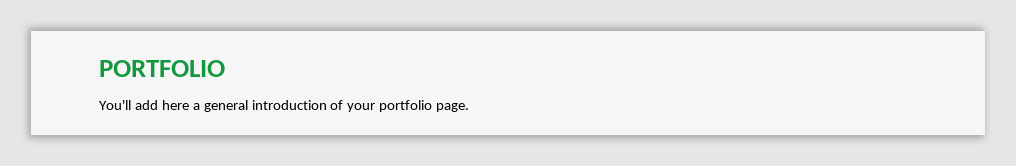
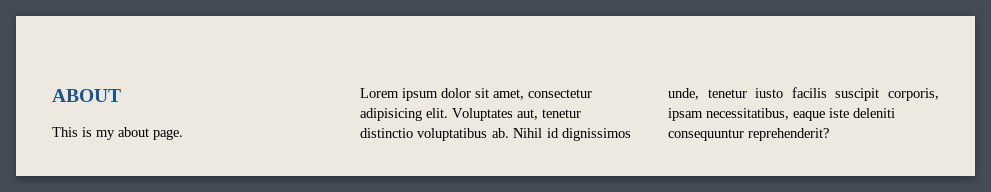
- PORTFOLIO
- You'll add here a general introduction of your portfolio page.
+ ABOUT
+ This is my about page.
+ Lorem ipsum dolor sit amet, consectetur adipisicing elit. Voluptates aut, tenetur distinctio voluptatibus ab. Nihil id dignissimos unde, tenetur iusto facilis suscipit corporis, ipsam necessitatibus, eaque iste deleniti consequuntur reprehenderit?

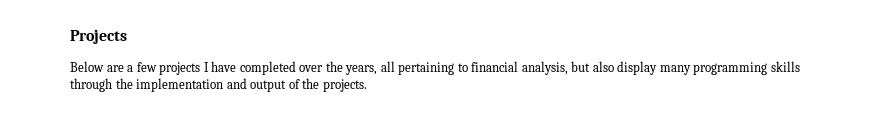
- ABOUT
- This is my about page.
- Lorem ipsum dolor sit amet, consectetur adipisicing elit. Voluptates aut, tenetur distinctio voluptatibus ab. Nihil id dignissimos unde, tenetur iusto facilis suscipit corporis, ipsam necessitatibus, eaque iste deleniti consequuntur reprehenderit?
+ Projects
+ Below are a few projects I have completed over the years, all pertaining to financial analysis, but also display many programming skills through the implementation and output of the projects.

